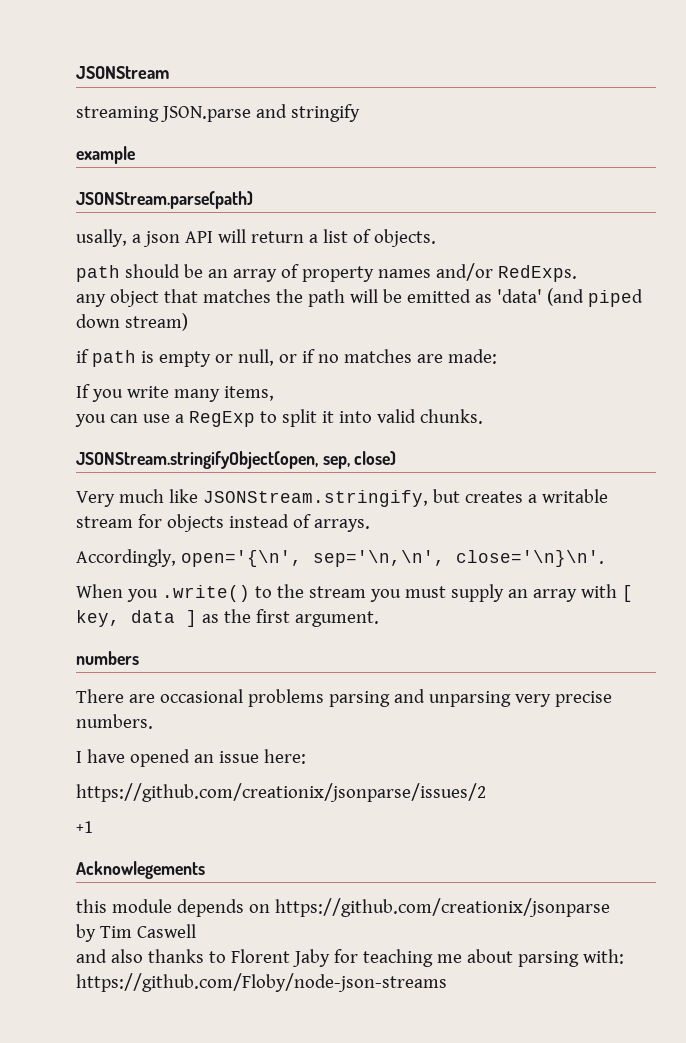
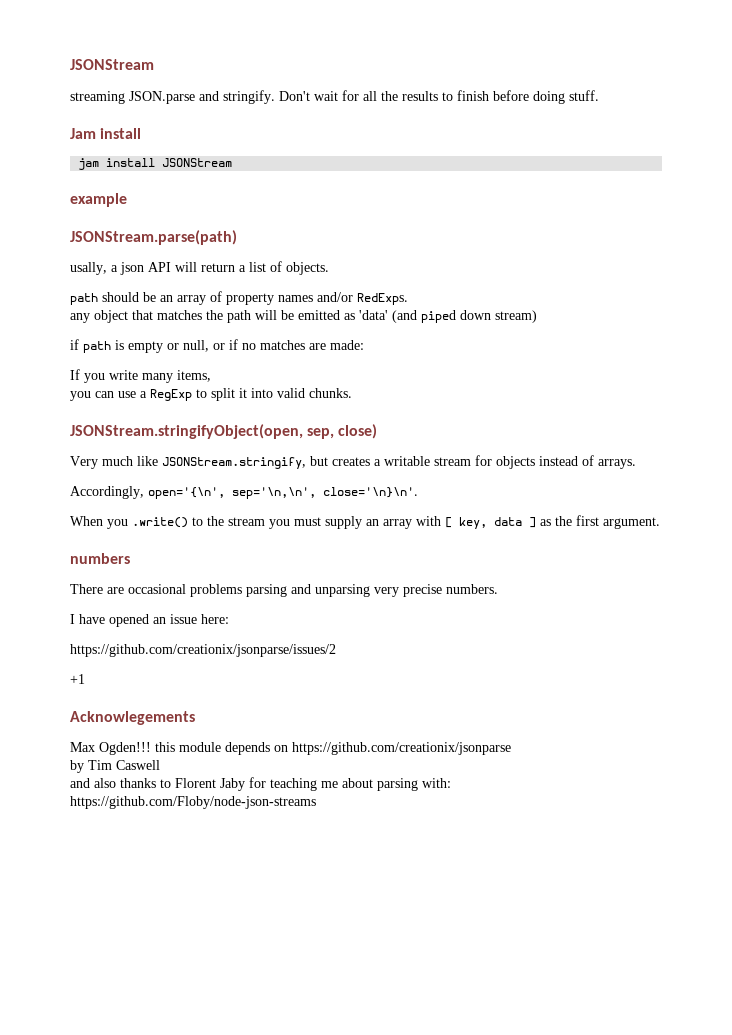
- streaming JSON.parse and stringify
+ streaming JSON.parse and stringify. Don't wait for all the results to finish before doing stuff.
+ Jam install
+ jam install JSONStream
- this module depends on https://github.com/creationix/jsonparse
+ Max Ogden!!! this module depends on https://github.com/creationix/jsonparse

